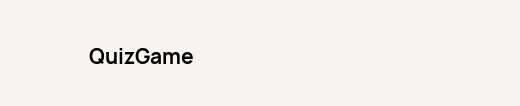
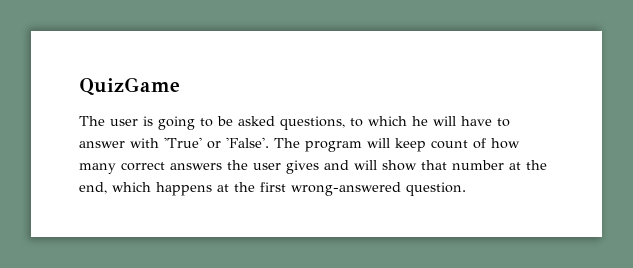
+ The user is going to be asked questions, to which he will have to answer with 'True' or 'False'. The program will keep count of how many correct answers the user gives and will show that number at the end, which happens at the first wrong-answered question.

